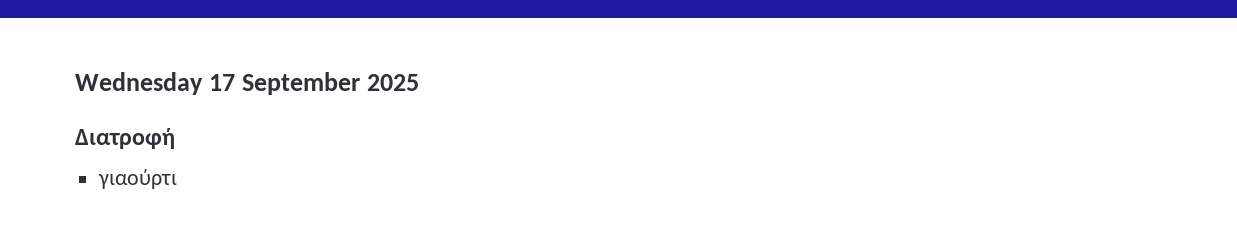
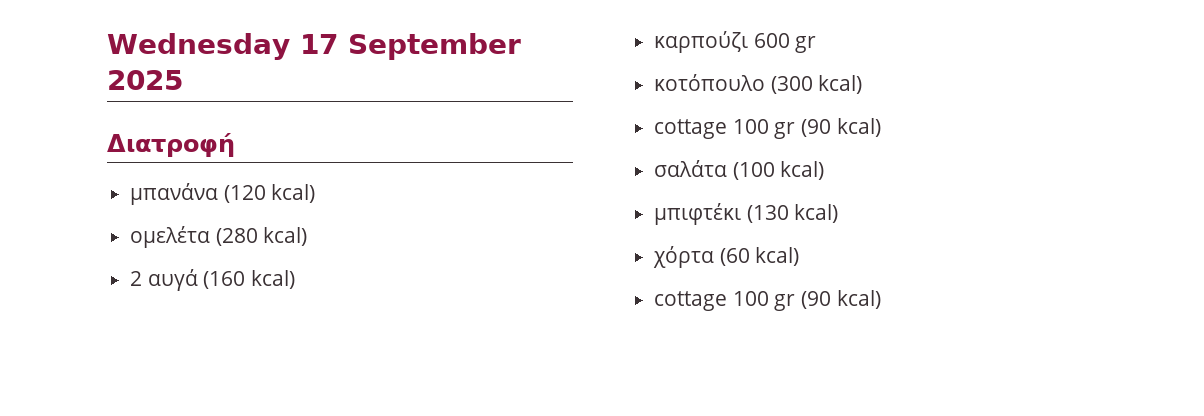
- γιαούρτι
+ μπανάνα (120 kcal)
+ ομελέτα (280 kcal)
+ 2 αυγά (160 kcal)
+ καρπούζι 600 gr
+ κοτόπουλο (300 kcal)
+ cottage 100 gr (90 kcal)
+ σαλάτα (100 kcal)
+ μπιφτέκι (130 kcal)
+ χόρτα (60 kcal)
+ cottage 100 gr (90 kcal)

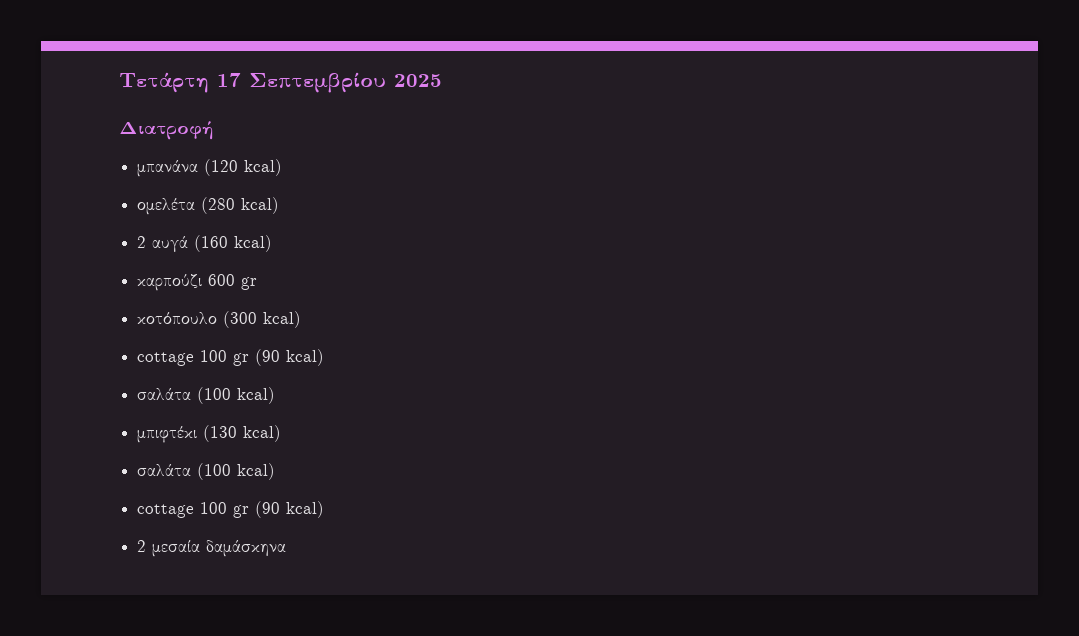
- Wednesday 17 September 2025
+ Τετάρτη 17 Σεπτεμβρίου 2025
  μπιφτέκι (130 kcal)
- χόρτα (60 kcal)
+ σαλάτα (100 kcal)
  cottage 100 gr (90 kcal)
+ 2 μεσαία δαμάσκηνα

